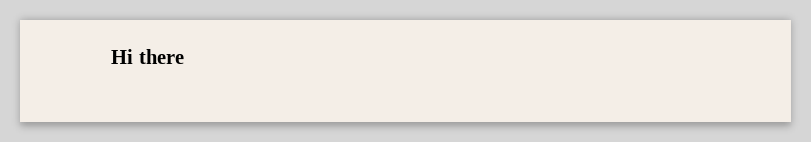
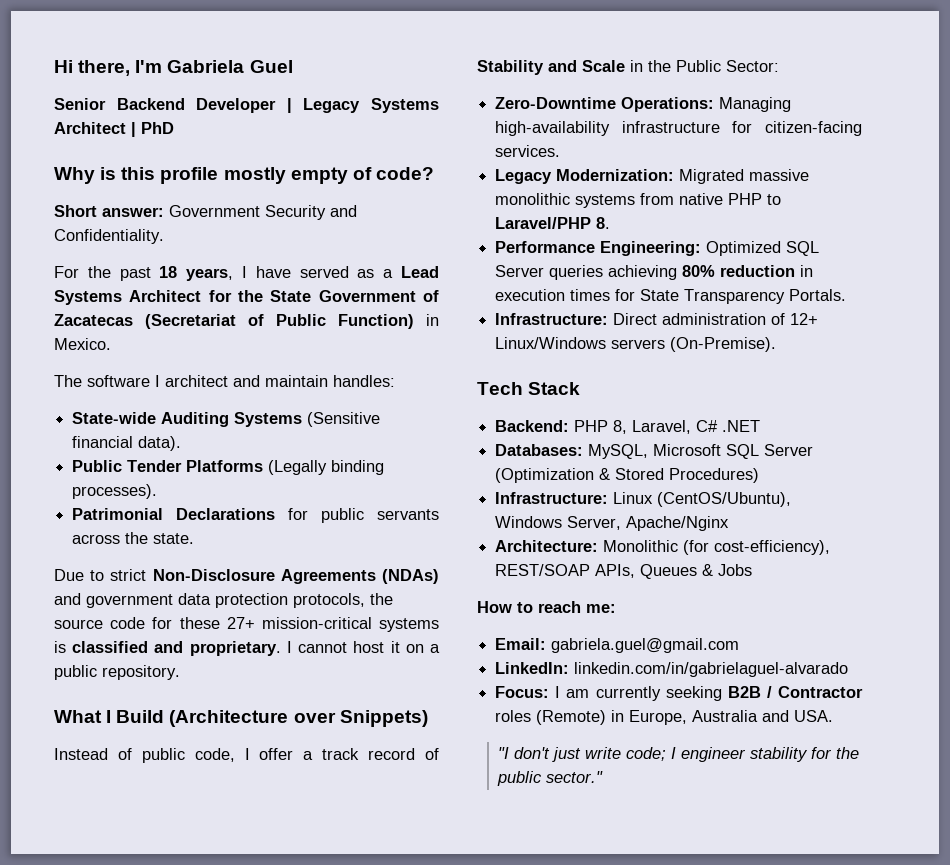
- Hi there
+ Hi there, I'm Gabriela Guel
+ Senior Backend Developer | Legacy Systems Architect | PhD
+ Why is this profile mostly empty of code?
+ Short answer: Government Security and Confidentiality.
+ For the past 18 years, I have served as a Lead Systems Architect for the State Government of Zacatecas (Secretariat of Public Function) in Mexico.
+ The software I architect and maintain handles:
+ State-wide Auditing Systems (Sensitive financial data).
+ Public Tender Platforms (Legally binding processes).
+ Patrimonial Declarations for public servants across the state.
+ Due to strict Non-Disclosure Agreements (NDAs) and government data protection protocols, the source code for these 27+ mission-critical systems is classified and proprietary. I cannot host it on a public repository.
+ What I Build (Architecture over Snippets)
+ Instead of public code, I offer a track record of Stability and Scale in the Public Sector:
+ Zero-Downtime Operations: Managing high-availability infrastructure for citizen-facing services.
+ Legacy Modernization: Migrated massive monolithic systems from native PHP to Laravel/PHP 8.
+ Performance Engineering: Optimized SQL Server queries achieving 80% reduction in execution times for State Transparency Portals.
+ Infrastructure: Direct administration of 12+ Linux/Windows servers (On-Premise).
+ Tech Stack
+ Backend: PHP 8, Laravel, C# .NET
+ Databases: MySQL, Microsoft SQL Server (Optimization & Stored Procedures)
+ Infrastructure: Linux (CentOS/Ubuntu), Windows Server, Apache/Nginx
+ Architecture: Monolithic (for cost-efficiency), REST/SOAP APIs, Queues & Jobs
+ How to reach me:
+ Email: gabriela.guel@gmail.com
+ LinkedIn: linkedin.com/in/gabrielaguel-alvarado
+ Focus: I am currently seeking B2B / Contractor roles (Remote) in Europe, Australia and USA.
+ "I don't just write code; I engineer stability for the public sector."

